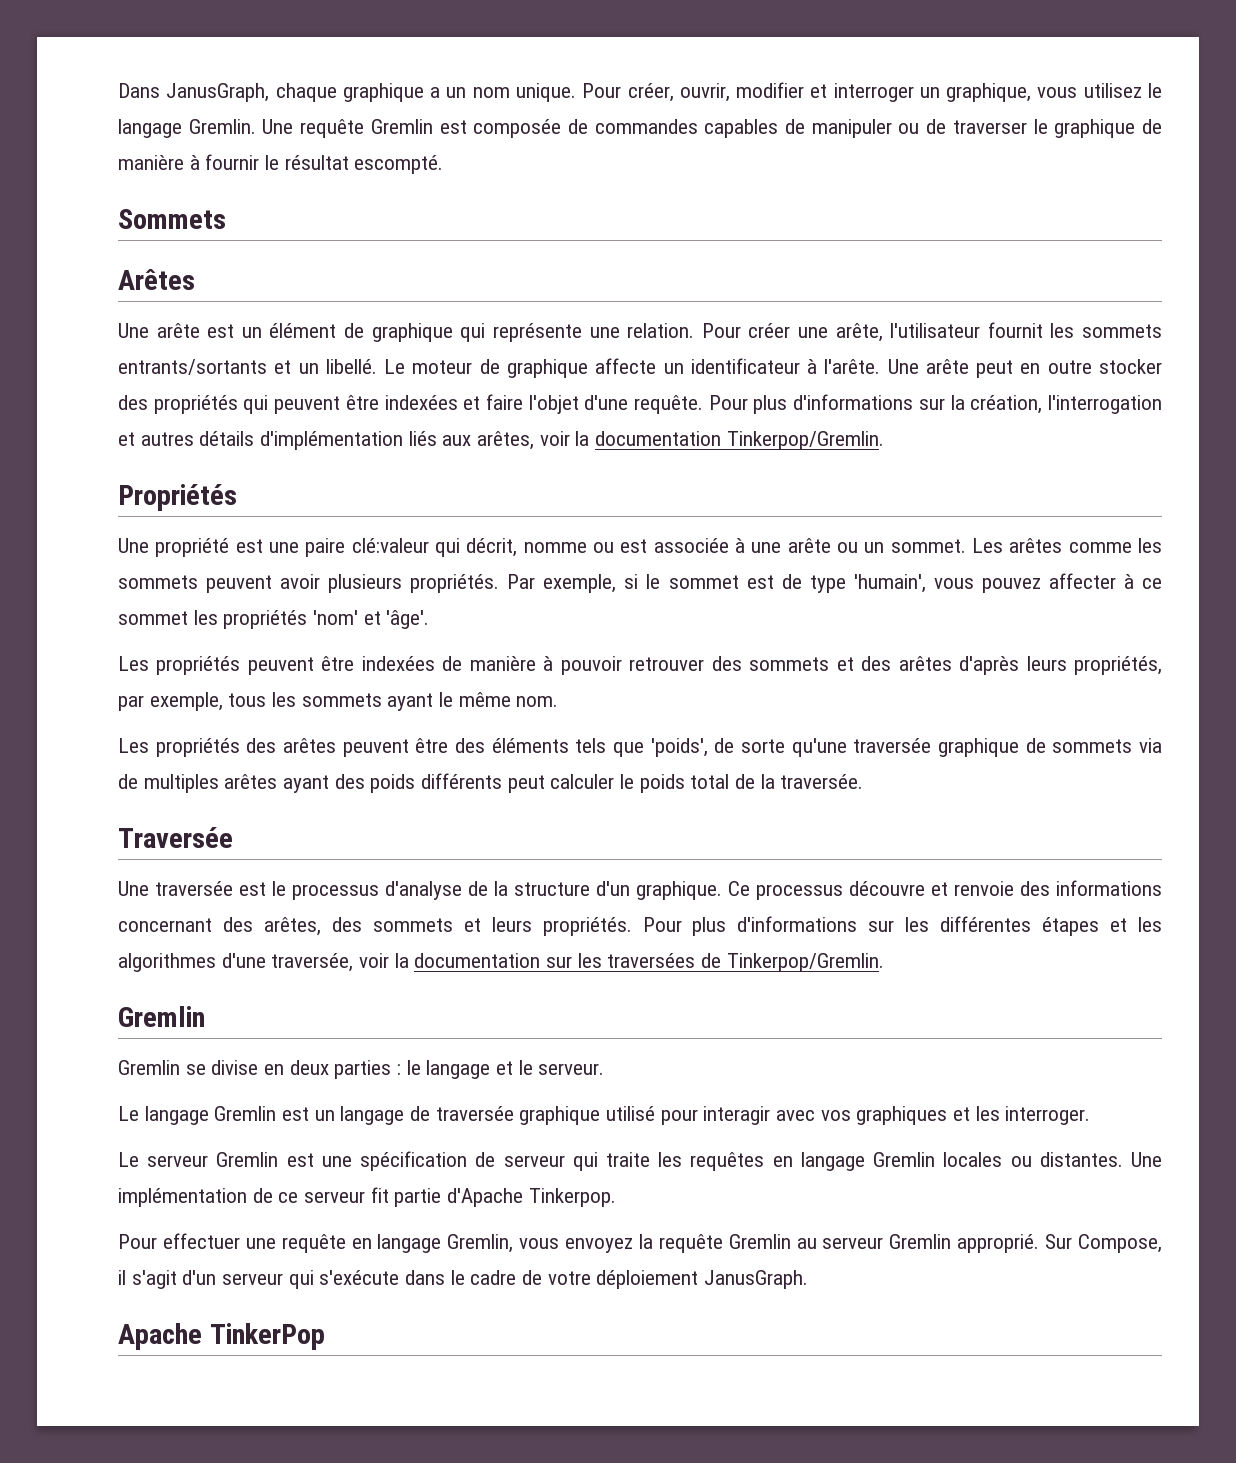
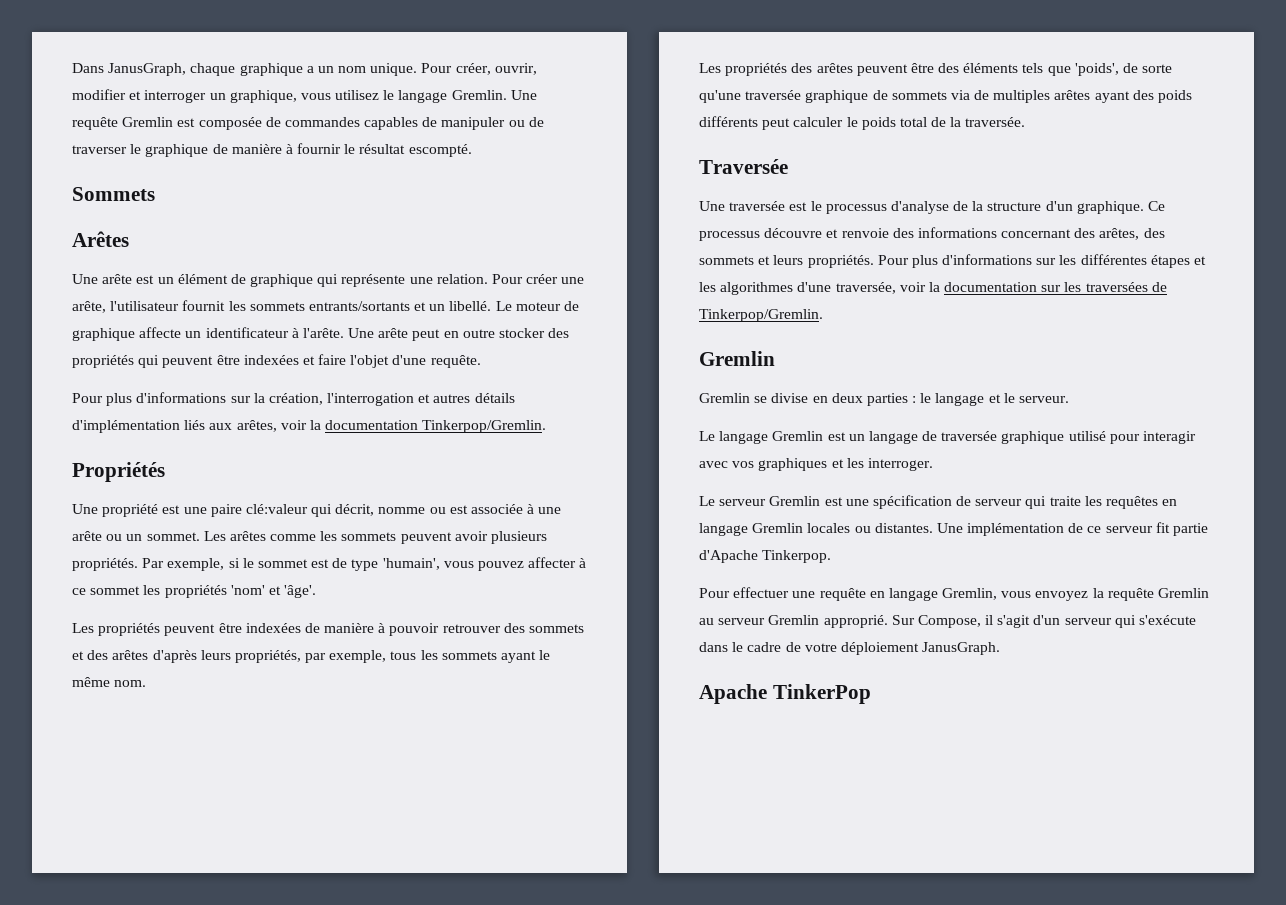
- Une arête peut en outre stocker des propriétés qui peuvent être indexées et faire l'objet d'une requête. Pour plus d'informations sur la création, l'interrogation et autres détails d'implémentation liés aux arêtes, voir la documentation Tinkerpop/Gremlin.
+ Une arête peut en outre stocker des propriétés qui peuvent être indexées et faire l'objet d'une requête.
+ Pour plus d'informations sur la création, l'interrogation et autres détails d'implémentation liés aux arêtes, voir la documentation Tinkerpop/Gremlin.

